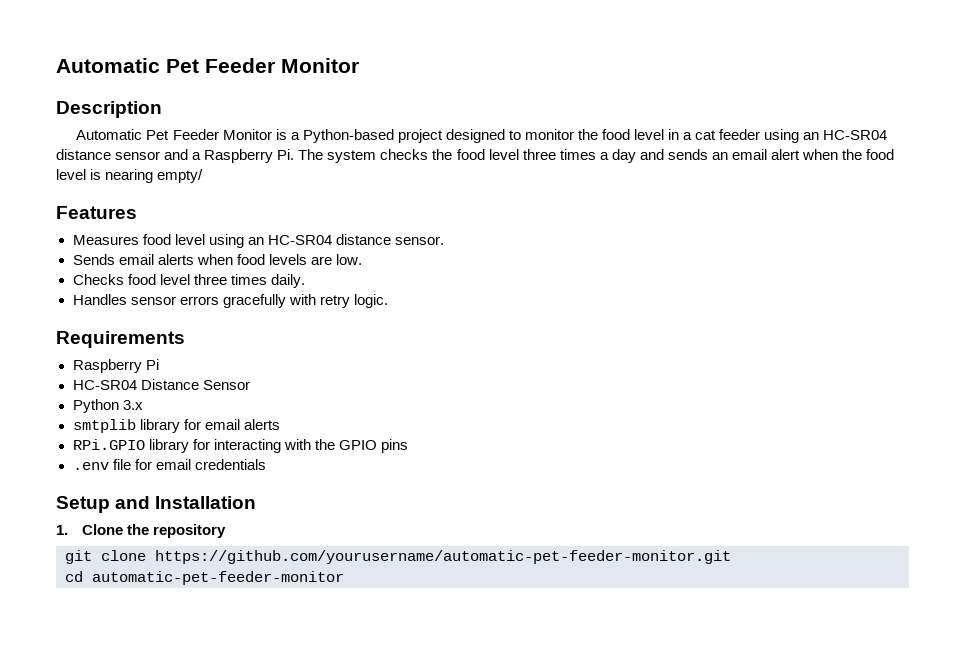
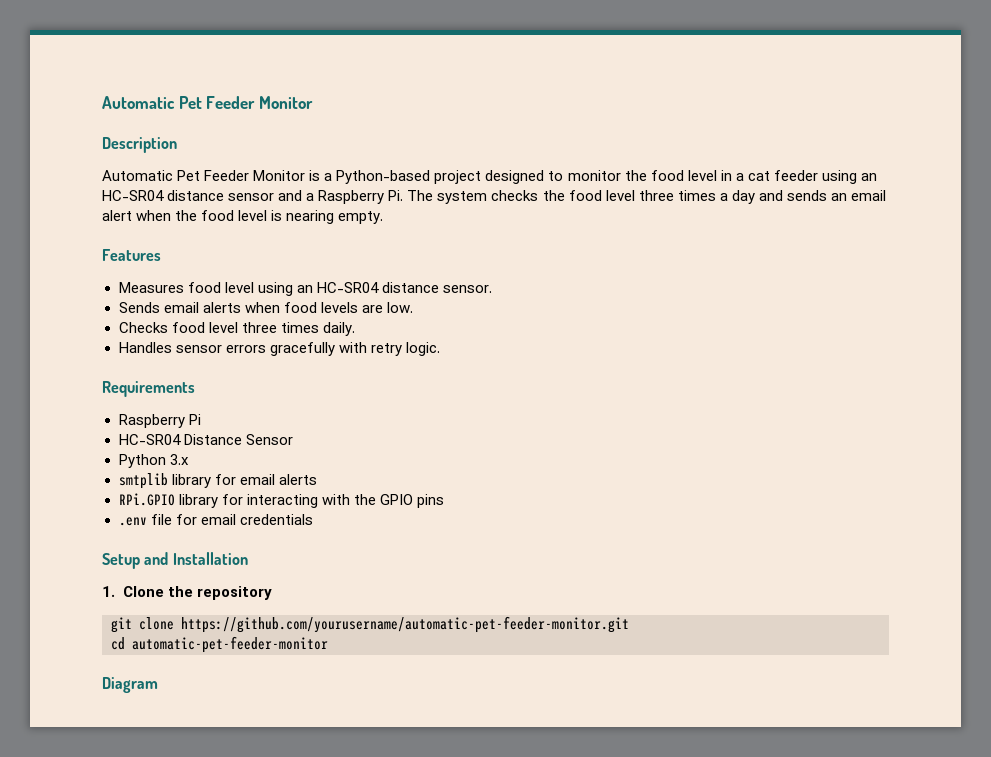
- Automatic Pet Feeder Monitor is a Python-based project designed to monitor the food level in a cat feeder using an HC-SR04 distance sensor and a Raspberry Pi. The system checks the food level three times a day and sends an email alert when the food level is nearing empty/
+ Automatic Pet Feeder Monitor is a Python-based project designed to monitor the food level in a cat feeder using an HC-SR04 distance sensor and a Raspberry Pi. The system checks the food level three times a day and sends an email alert when the food level is nearing empty.
+ Diagram

